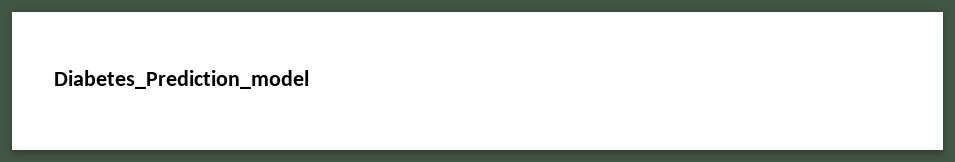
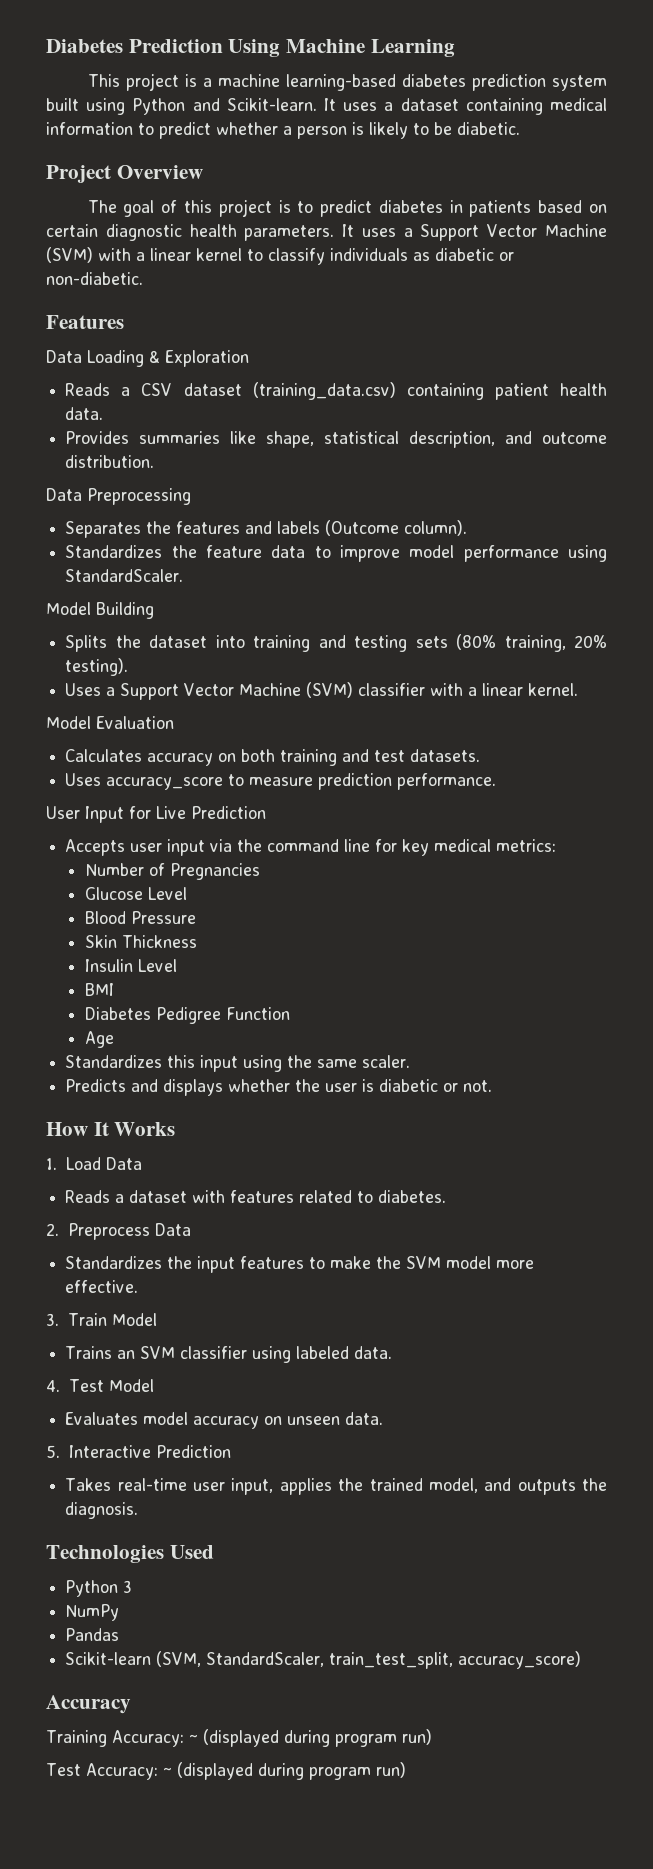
- Diabetes_Prediction_model
+ Diabetes Prediction Using Machine Learning
+ This project is a machine learning-based diabetes prediction system built using Python and Scikit-learn. It uses a dataset containing medical information to predict whether a person is likely to be diabetic.
+ Project Overview
+ The goal of this project is to predict diabetes in patients based on certain diagnostic health parameters. It uses a Support Vector Machine (SVM) with a linear kernel to classify individuals as diabetic or non-diabetic.
+ Features
+ Data Loading & Exploration
+ Reads a CSV dataset (training_data.csv) containing patient health data.
+ Provides summaries like shape, statistical description, and outcome distribution.
+ Data Preprocessing
+ Separates the features and labels (Outcome column).
+ Standardizes the feature data to improve model performance using StandardScaler.
+ Model Building
+ Splits the dataset into training and testing sets (80% training, 20% testing).
+ Uses a Support Vector Machine (SVM) classifier with a linear kernel.
+ Model Evaluation
+ Calculates accuracy on both training and test datasets.
+ Uses accuracy_score to measure prediction performance.
+ User Input for Live Prediction
+ Accepts user input via the command line for key medical metrics:
+ Number of Pregnancies
+ Glucose Level
+ Blood Pressure
+ Skin Thickness
+ Insulin Level
+ BMI
+ Diabetes Pedigree Function
+ Age
+ Standardizes this input using the same scaler.
+ Predicts and displays whether the user is diabetic or not.
+ How It Works
+ 1. Load Data
+ Reads a dataset with features related to diabetes.
+ 2. Preprocess Data
+ Standardizes the input features to make the SVM model more effective.
+ 3. Train Model
+ Trains an SVM classifier using labeled data.
+ 4. Test Model
+ Evaluates model accuracy on unseen data.
+ 5. Interactive Prediction
+ Takes real-time user input, applies the trained model, and outputs the diagnosis.
+ Technologies Used
+ Python 3
+ NumPy
+ Pandas
+ Scikit-learn (SVM, StandardScaler, train_test_split, accuracy_score)
+ Accuracy
+ Training Accuracy: ~ (displayed during program run)
+ Test Accuracy: ~ (displayed during program run)

